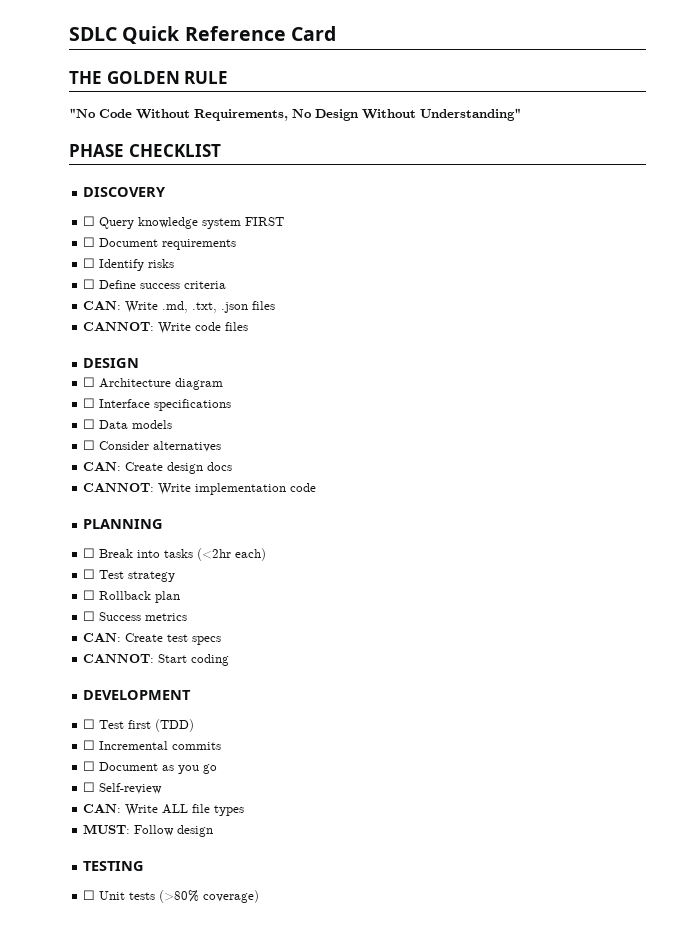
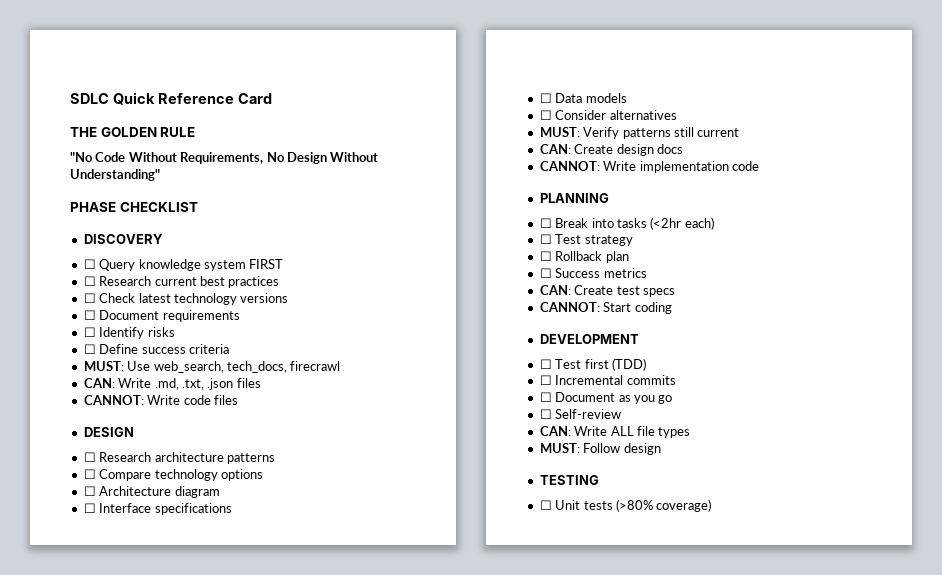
+ ☐ Research current best practices
+ ☐ Check latest technology versions
+ MUST: Use web_search, tech_docs, firecrawl
+ ☐ Research architecture patterns
+ ☐ Compare technology options
+ MUST: Verify patterns still current

